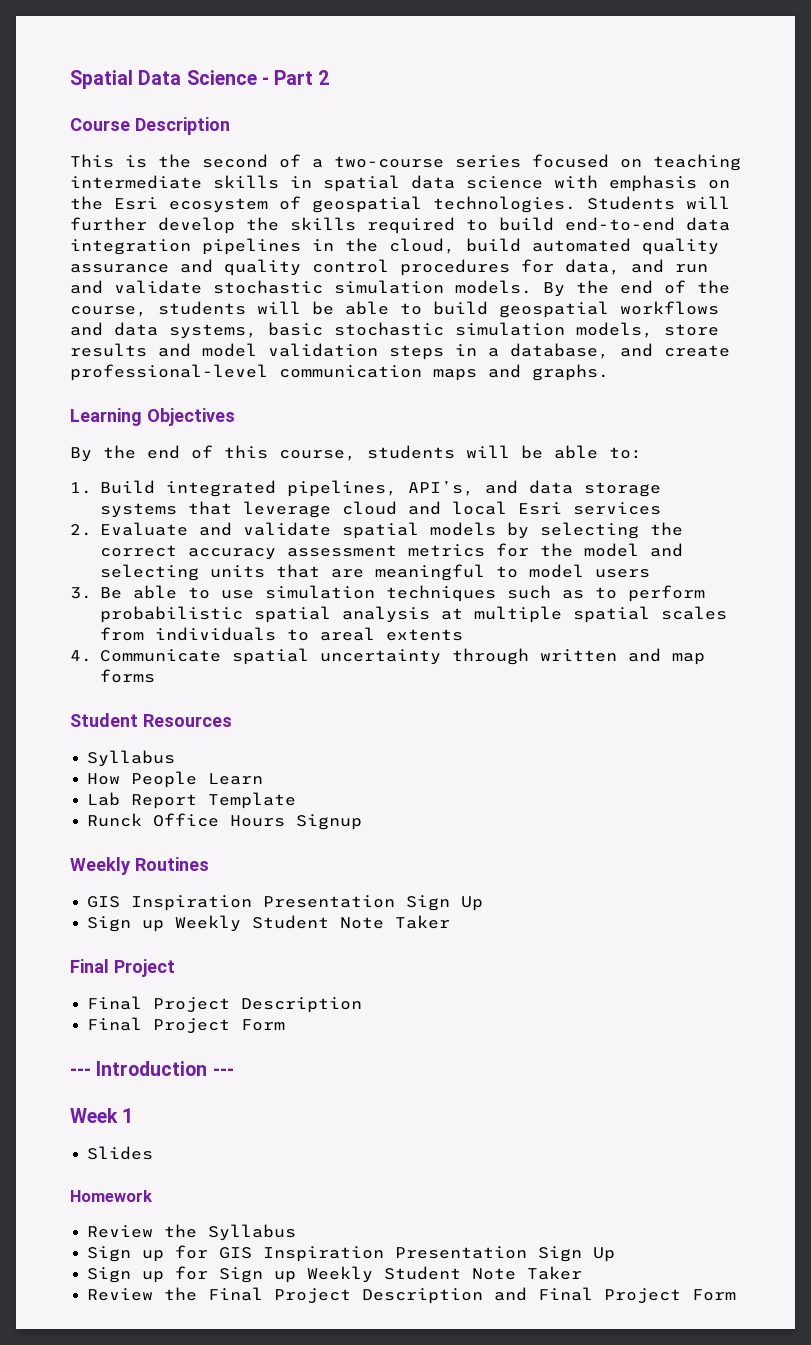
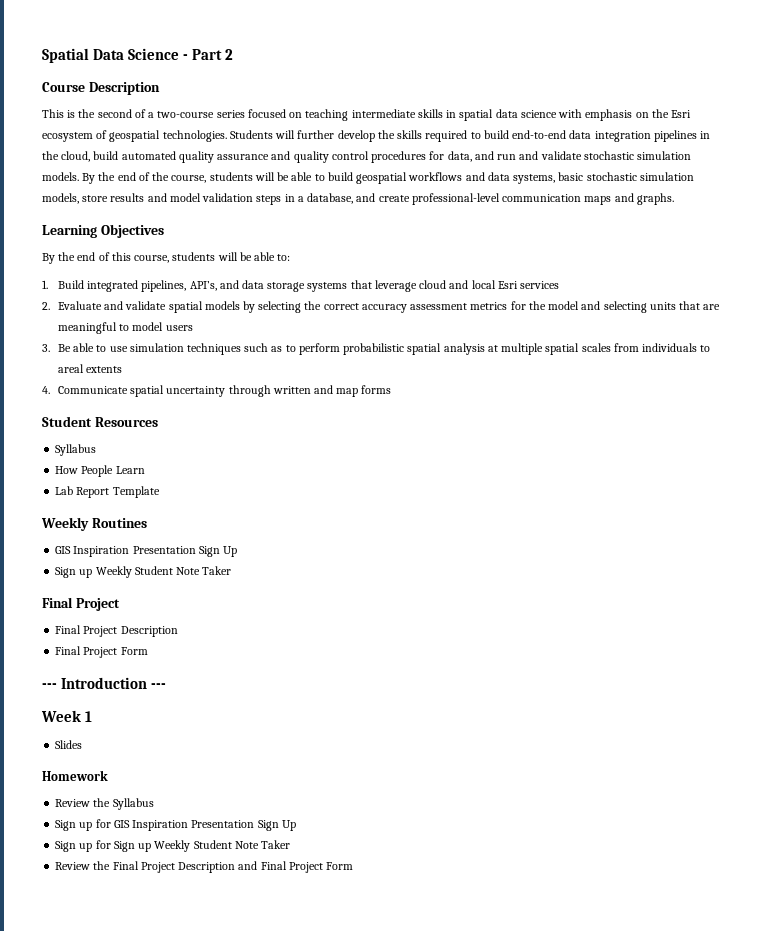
- Runck Office Hours Signup

